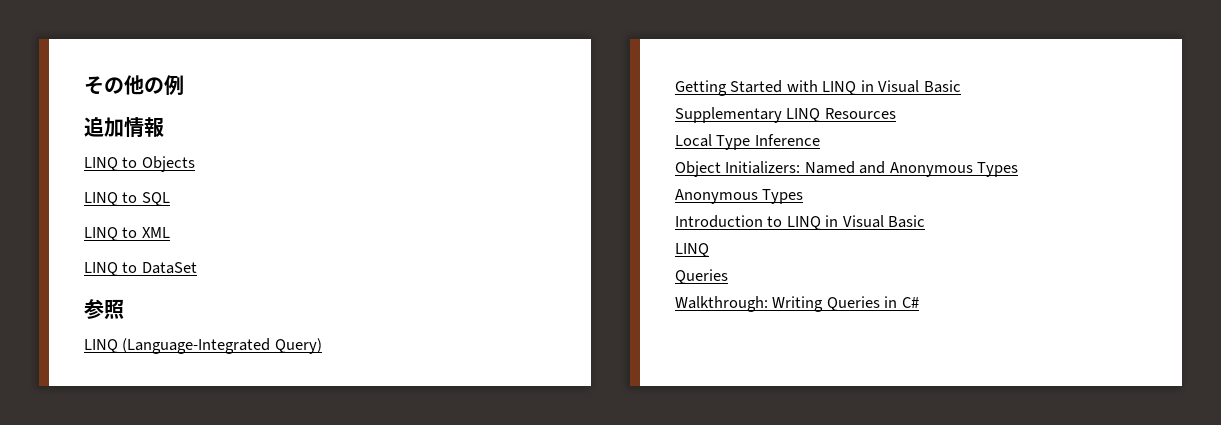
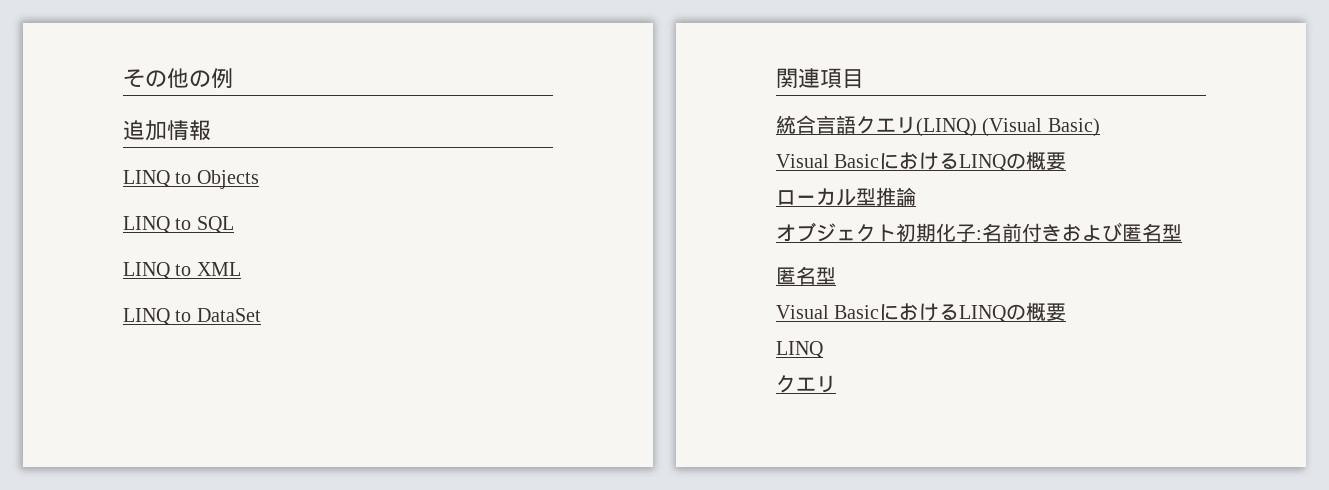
- 参照
- LINQ (Language-Integrated Query)
- Getting Started with LINQ in Visual Basic
- Supplementary LINQ Resources
- Local Type Inference
- Object Initializers: Named and Anonymous Types
- Anonymous Types
- Introduction to LINQ in Visual Basic
+ 関連項目
+ 統合言語クエリ(LINQ) (Visual Basic)
+ Visual BasicにおけるLINQの概要
+ ローカル型推論
+ オブジェクト初期化子:名前付きおよび匿名型
+ 匿名型
+ Visual BasicにおけるLINQの概要
  LINQ
- Queries
- Walkthrough: Writing Queries in C#
+ クエリ

